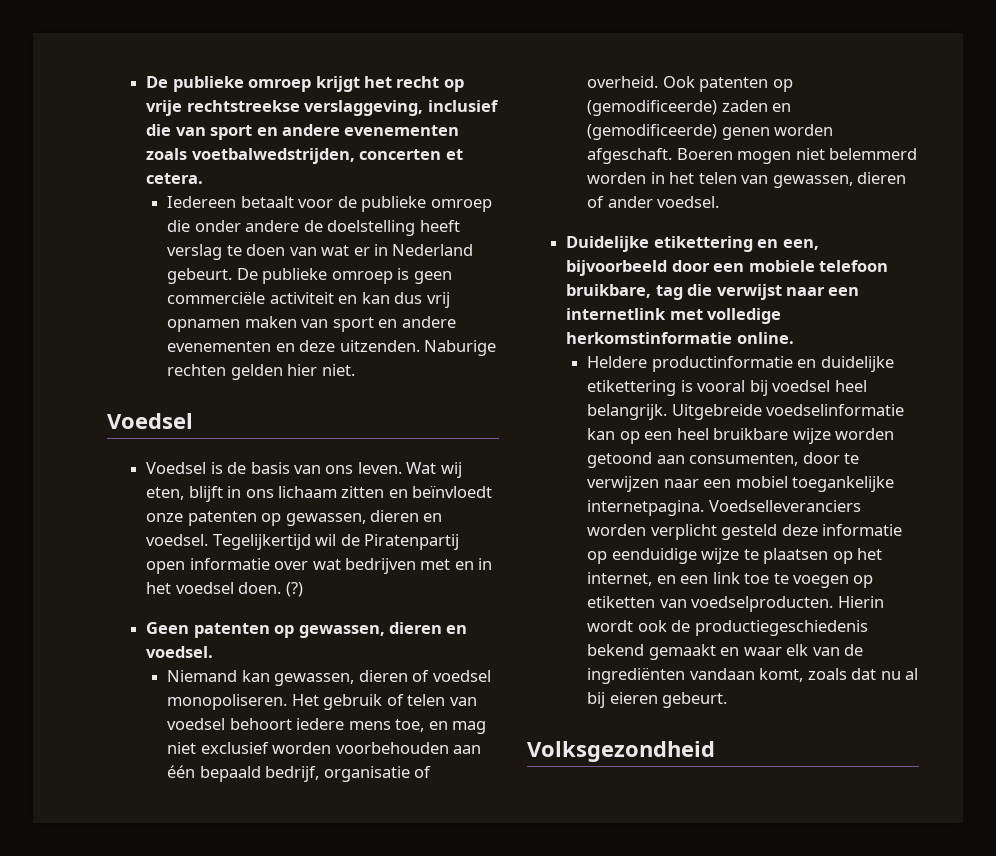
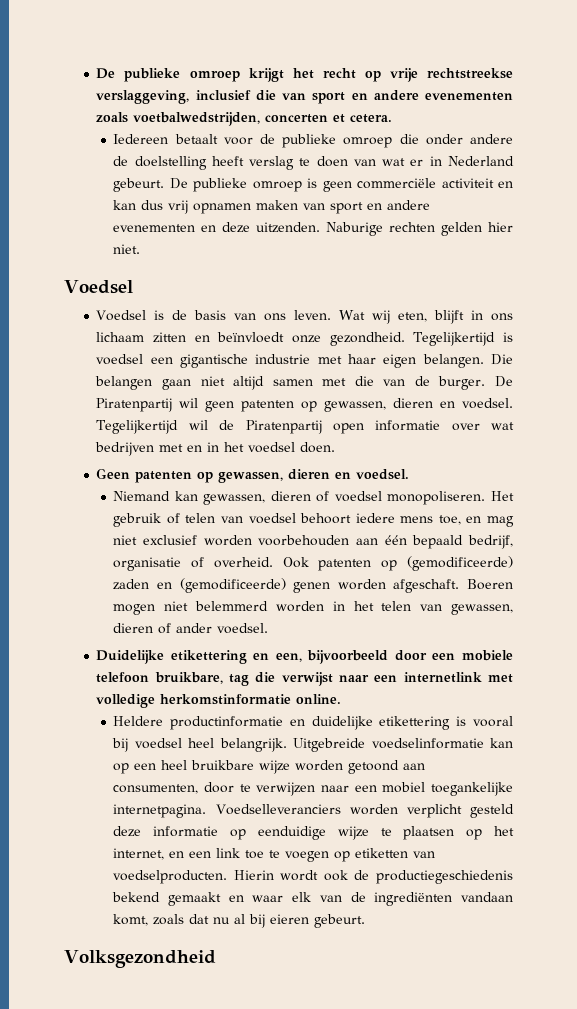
- Wat wij eten, blijft in ons lichaam zitten en beïnvloedt onze patenten op gewassen, dieren en voedsel.
+ Wat wij eten, blijft in ons lichaam zitten en beïnvloedt onze gezondheid. Tegelijkertijd is voedsel een gigantische industrie met haar eigen belangen. Die belangen gaan niet altijd samen met die van de burger. De Piratenpartij wil geen patenten op gewassen, dieren en voedsel.
- (?)

